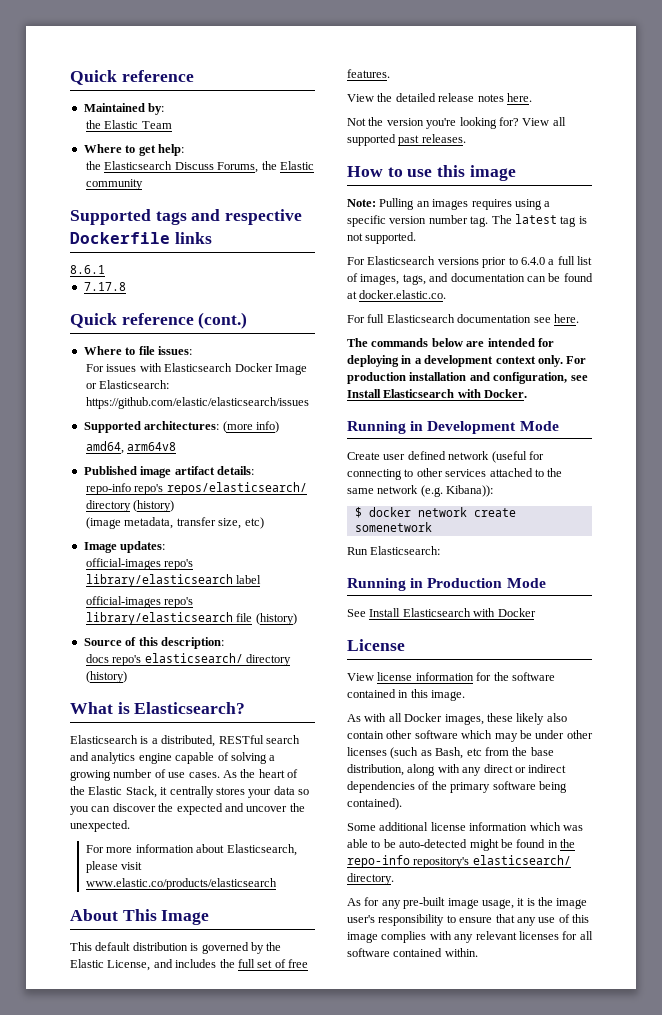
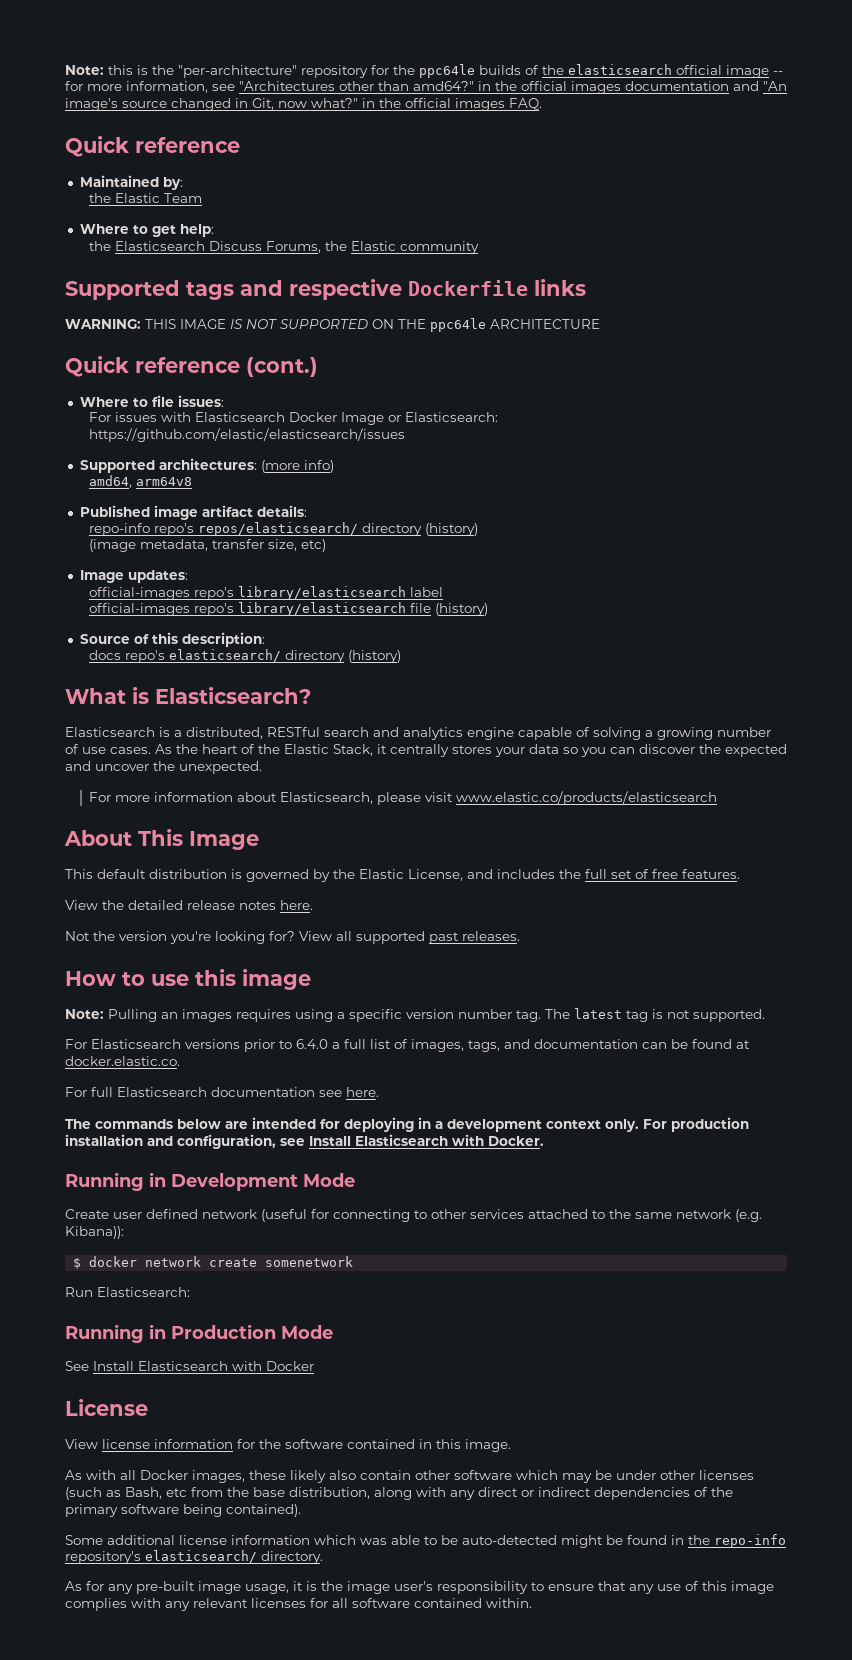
+ Note: this is the "per-architecture" repository for the ppc64le builds of the elasticsearch official image -- for more information, see "Architectures other than amd64?" in the official images documentation and "An image's source changed in Git, now what?" in the official images FAQ.
- 8.6.1
- 7.17.8
+ WARNING: THIS IMAGE IS NOT SUPPORTED ON THE ppc64le ARCHITECTURE

